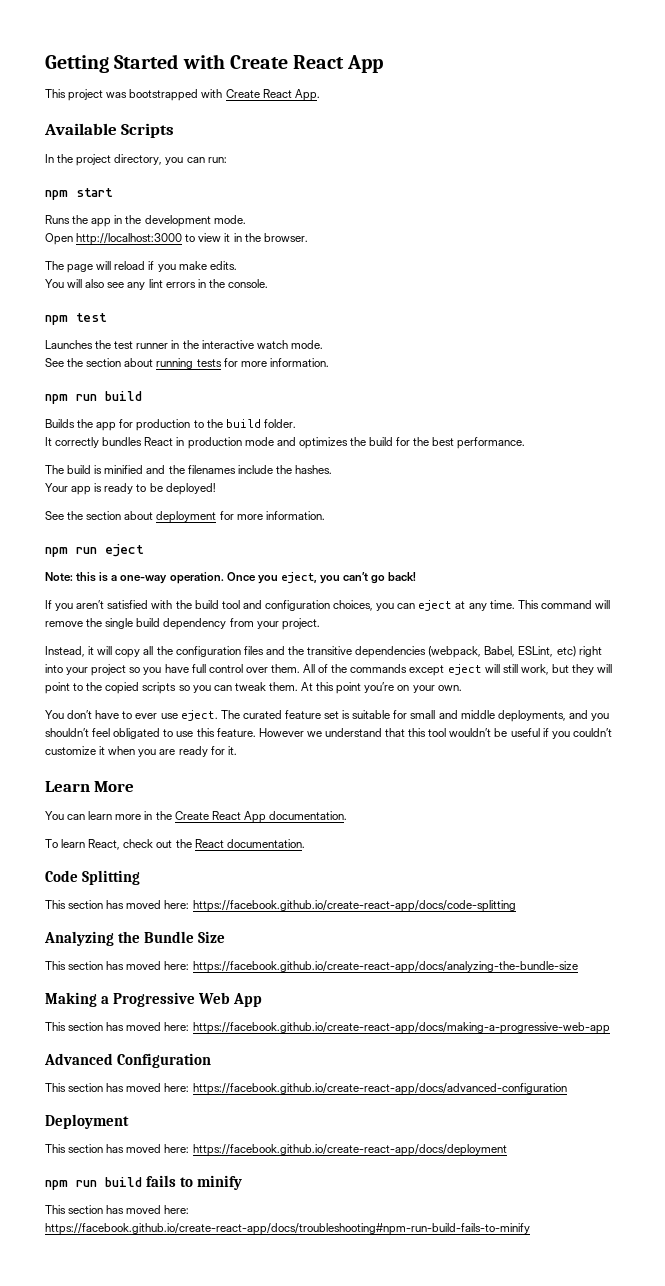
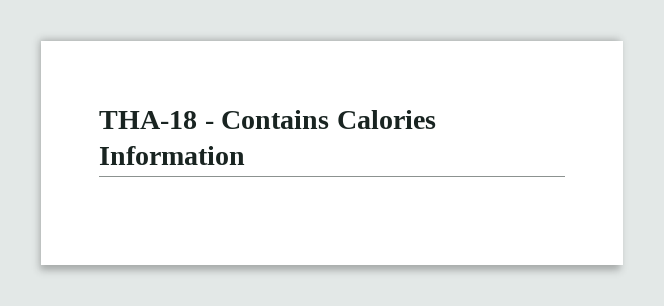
- Getting Started with Create React App
- This project was bootstrapped with Create React App.
- Available Scripts
- In the project directory, you can run:
- npm start
- Runs the app in the development mode.
- Open http://localhost:3000 to view it in the browser.
- The page will reload if you make edits.
- You will also see any lint errors in the console.
- npm test
- Launches the test runner in the interactive watch mode.
- See the section about running tests for more information.
- npm run build
- Builds the app for production to the build folder.
- It correctly bundles React in production mode and optimizes the build for the best performance.
- The build is minified and the filenames include the hashes.
- Your app is ready to be deployed!
- See the section about deployment for more information.
- npm run eject
- Note: this is a one-way operation. Once you eject, you can’t go back!
- If you aren’t satisfied with the build tool and configuration choices, you can eject at any time. This command will remove the single build dependency from your project.
- Instead, it will copy all the configuration files and the transitive dependencies (webpack, Babel, ESLint, etc) right into your project so you have full control over them. All of the commands except eject will still work, but they will point to the copied scripts so you can tweak them. At this point you’re on your own.
- You don’t have to ever use eject. The curated feature set is suitable for small and middle deployments, and you shouldn’t feel obligated to use this feature. However we understand that this tool wouldn’t be useful if you couldn’t customize it when you are ready for it.
- Learn More
- You can learn more in the Create React App documentation.
- To learn React, check out the React documentation.
- Code Splitting
- This section has moved here: https://facebook.github.io/create-react-app/docs/code-splitting
- Analyzing the Bundle Size
- This section has moved here: https://facebook.github.io/create-react-app/docs/analyzing-the-bundle-size
- Making a Progressive Web App
- This section has moved here: https://facebook.github.io/create-react-app/docs/making-a-progressive-web-app
- Advanced Configuration
- This section has moved here: https://facebook.github.io/create-react-app/docs/advanced-configuration
- Deployment
- This section has moved here: https://facebook.github.io/create-react-app/docs/deployment
- npm run build fails to minify
- This section has moved here: https://facebook.github.io/create-react-app/docs/troubleshooting#npm-run-build-fails-to-minify
+ THA-18 - Contains Calories Information

